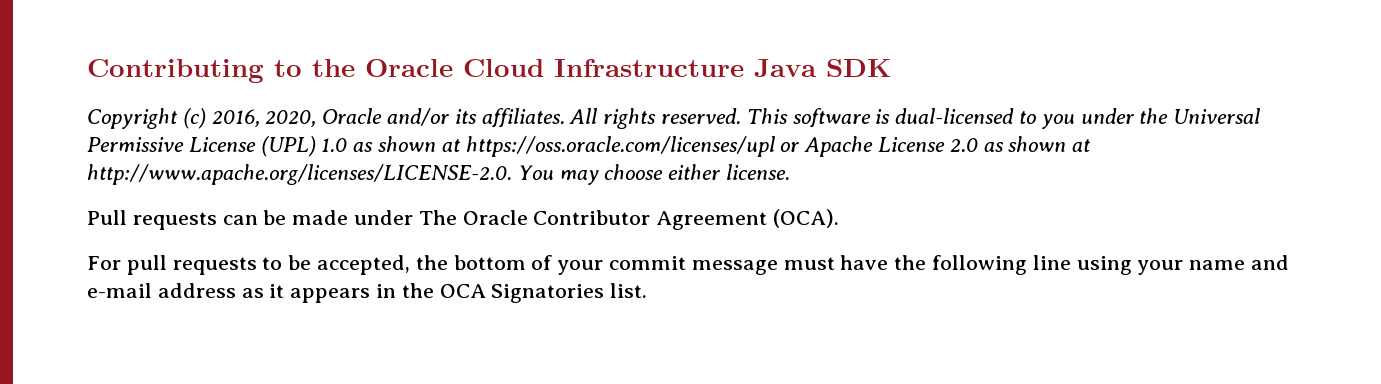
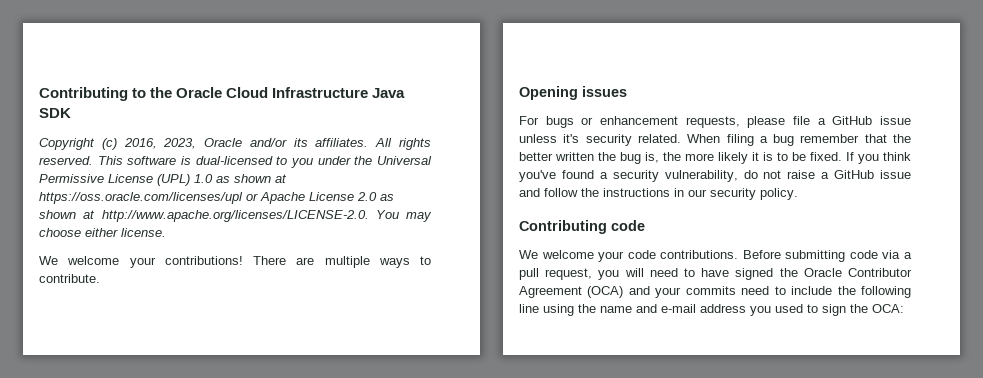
- Copyright (c) 2016, 2020, Oracle and/or its affiliates.
+ Copyright (c) 2016, 2023, Oracle and/or its affiliates.
- Pull requests can be made under The Oracle Contributor Agreement (OCA).
- For pull requests to be accepted, the bottom of your commit message must have the following line using your name and e-mail address as it appears in the OCA Signatories list.
+ We welcome your contributions! There are multiple ways to contribute.
+ Opening issues
+ For bugs or enhancement requests, please file a GitHub issue unless it's security related. When filing a bug remember that the better written the bug is, the more likely it is to be fixed. If you think you've found a security vulnerability, do not raise a GitHub issue and follow the instructions in our security policy.
+ Contributing code
+ We welcome your code contributions. Before submitting code via a pull request, you will need to have signed the Oracle Contributor Agreement (OCA) and your commits need to include the following line using the name and e-mail address you used to sign the OCA:

